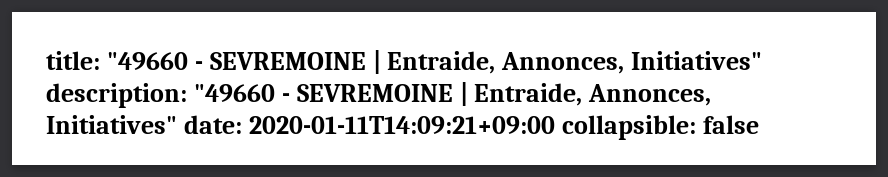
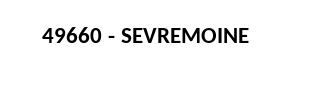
- title: "49660 - SEVREMOINE | Entraide, Annonces, Initiatives" description: "49660 - SEVREMOINE | Entraide, Annonces, Initiatives" date: 2020-01-11T14:09:21+09:00 collapsible: false
+ 49660 - SEVREMOINE

